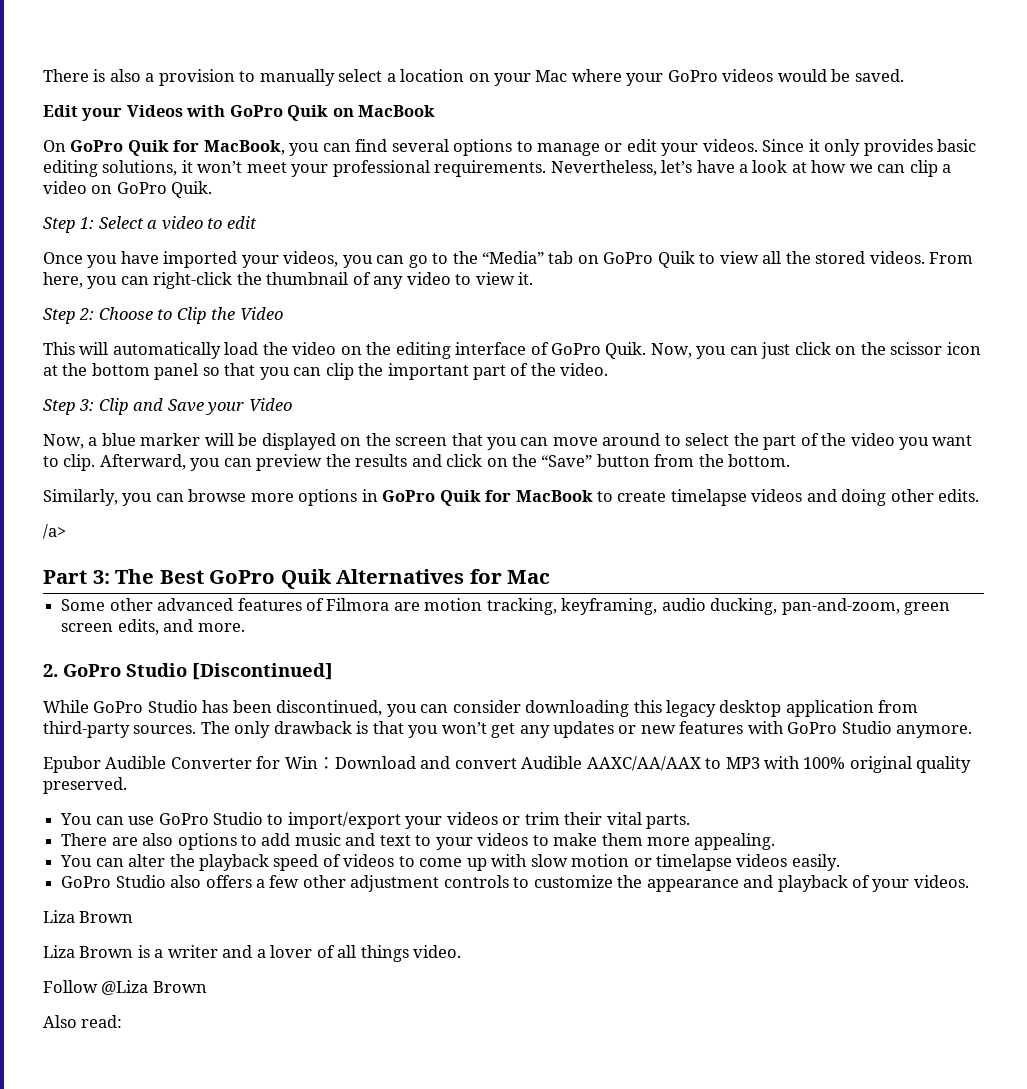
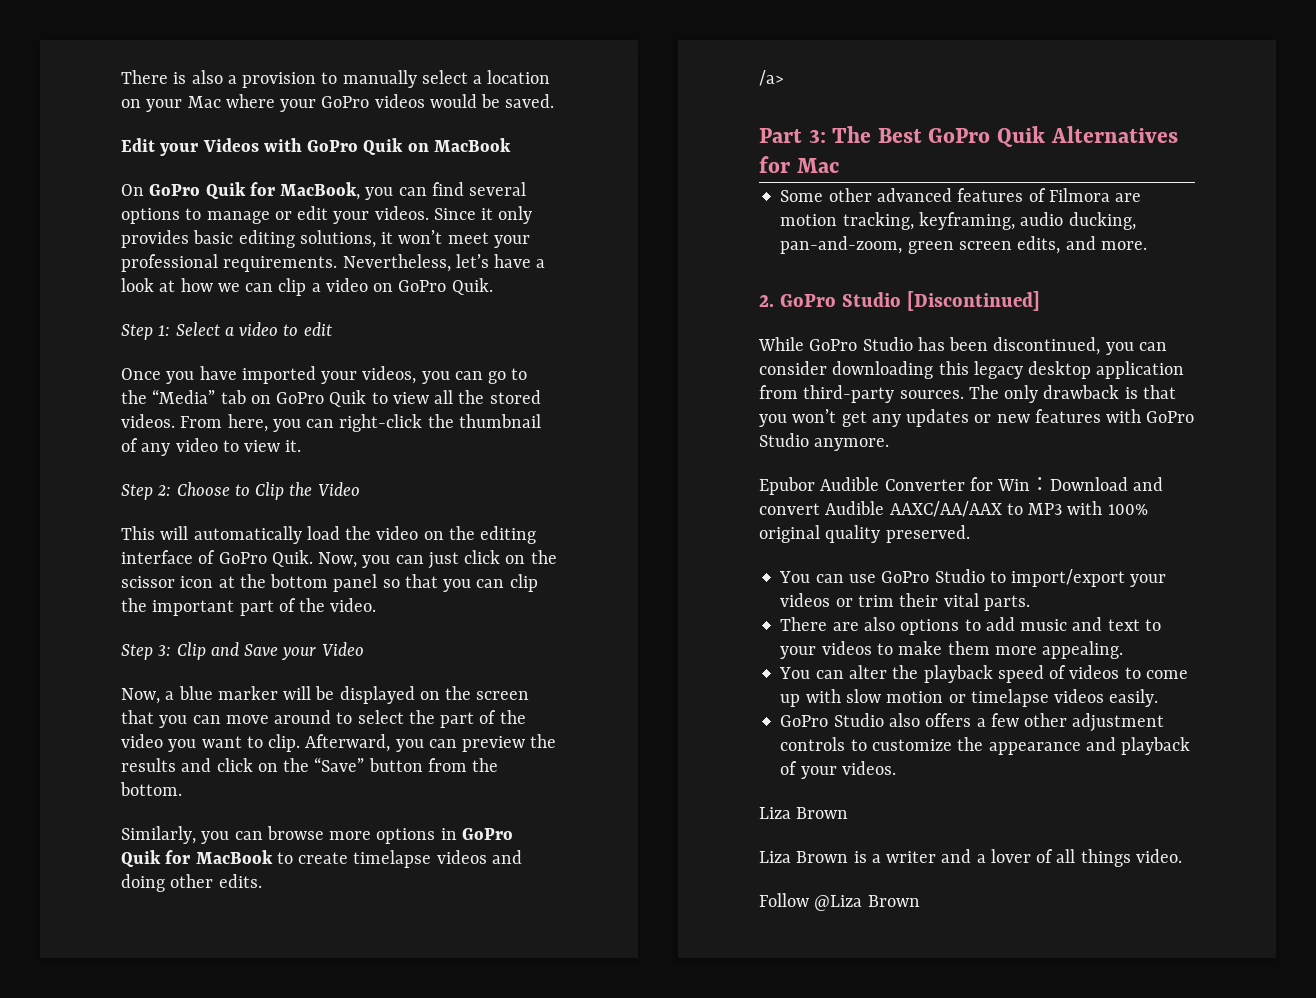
- Also read:

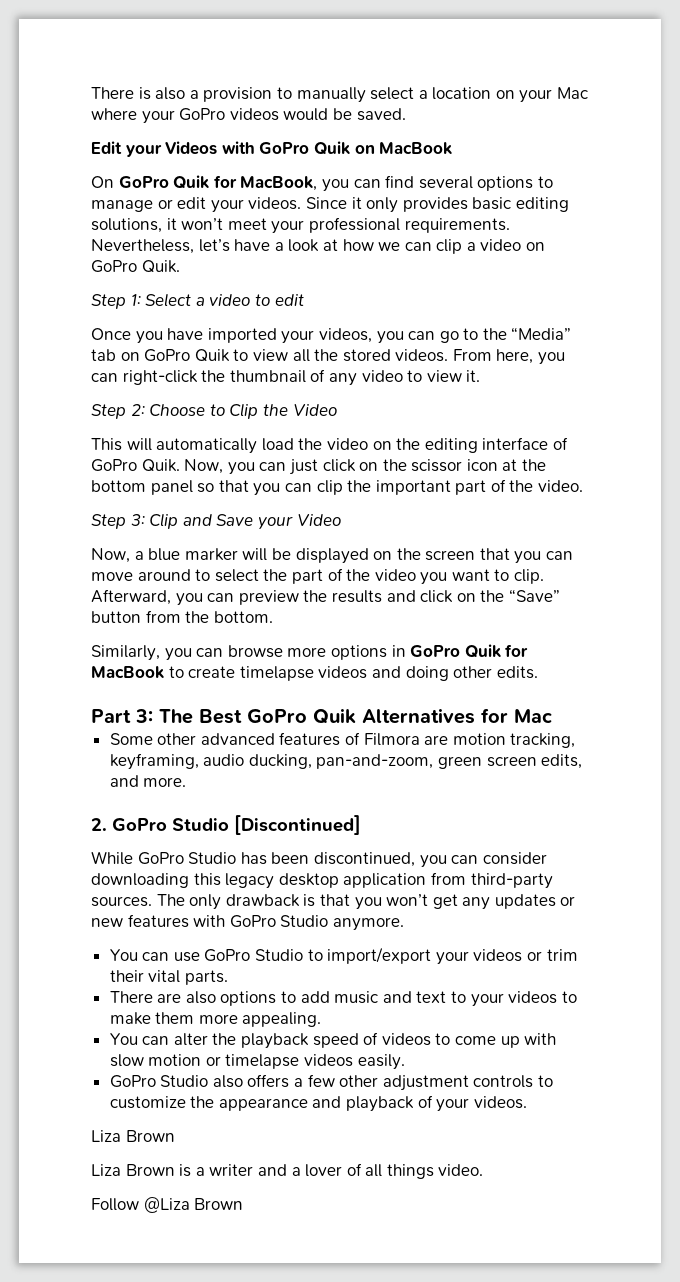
- /a>
- Epubor Audible Converter for Win：Download and convert Audible AAXC/AA/AAX to MP3 with 100% original quality preserved.

